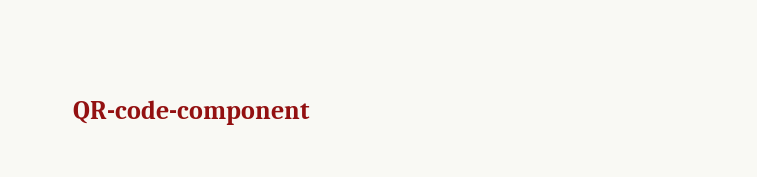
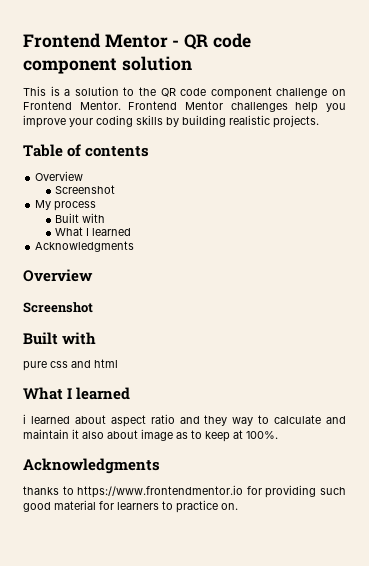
- QR-code-component
+ Frontend Mentor - QR code component solution
+ This is a solution to the QR code component challenge on Frontend Mentor. Frontend Mentor challenges help you improve your coding skills by building realistic projects.
+ Table of contents
+ Overview
+ Screenshot
+ My process
+ Built with
+ What I learned
+ Acknowledgments
+ Overview
+ Screenshot
+ Built with
+ pure css and html
+ What I learned
+ i learned about aspect ratio and they way to calculate and maintain it also about image as to keep at 100%.
+ Acknowledgments
+ thanks to https://www.frontendmentor.io for providing such good material for learners to practice on.

